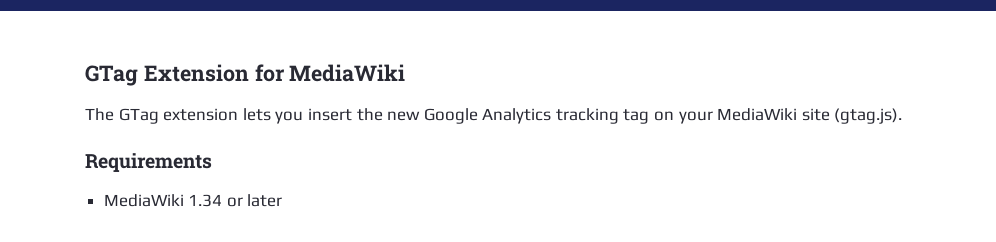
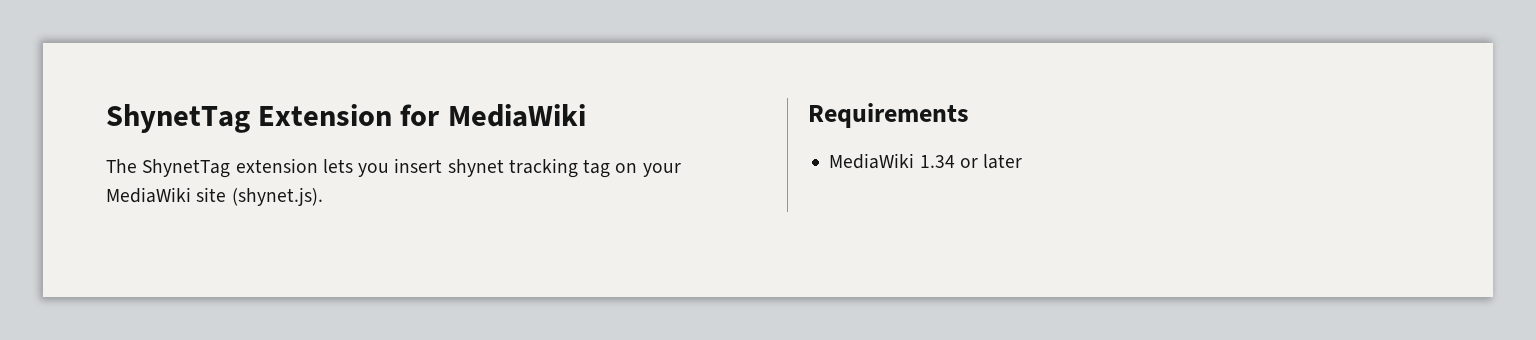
- GTag Extension for MediaWiki
+ ShynetTag Extension for MediaWiki
- The GTag extension lets you insert the new Google Analytics tracking tag on your MediaWiki site (gtag.js).
+ The ShynetTag extension lets you insert shynet tracking tag on your MediaWiki site (shynet.js).

